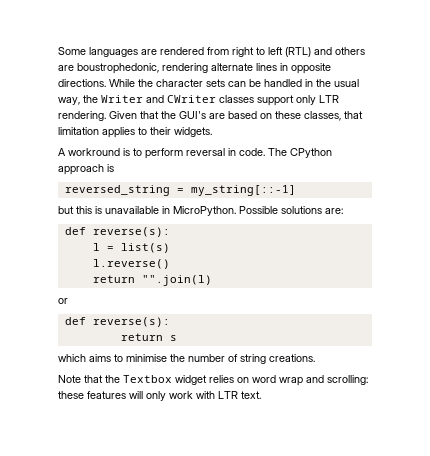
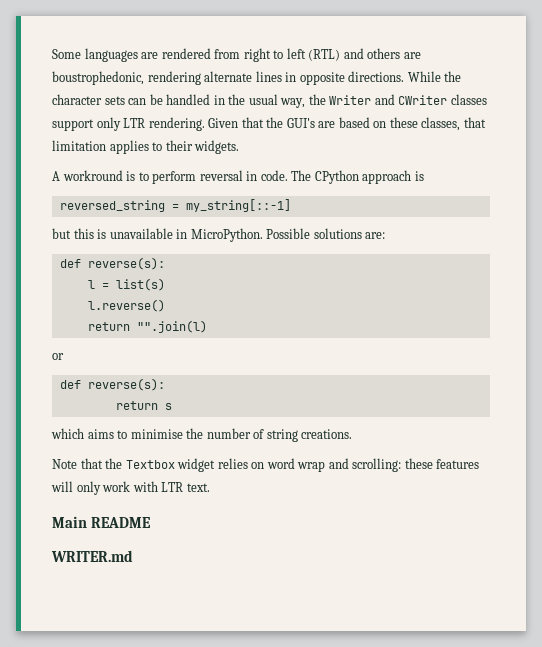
+ Main README
+ WRITER.md

